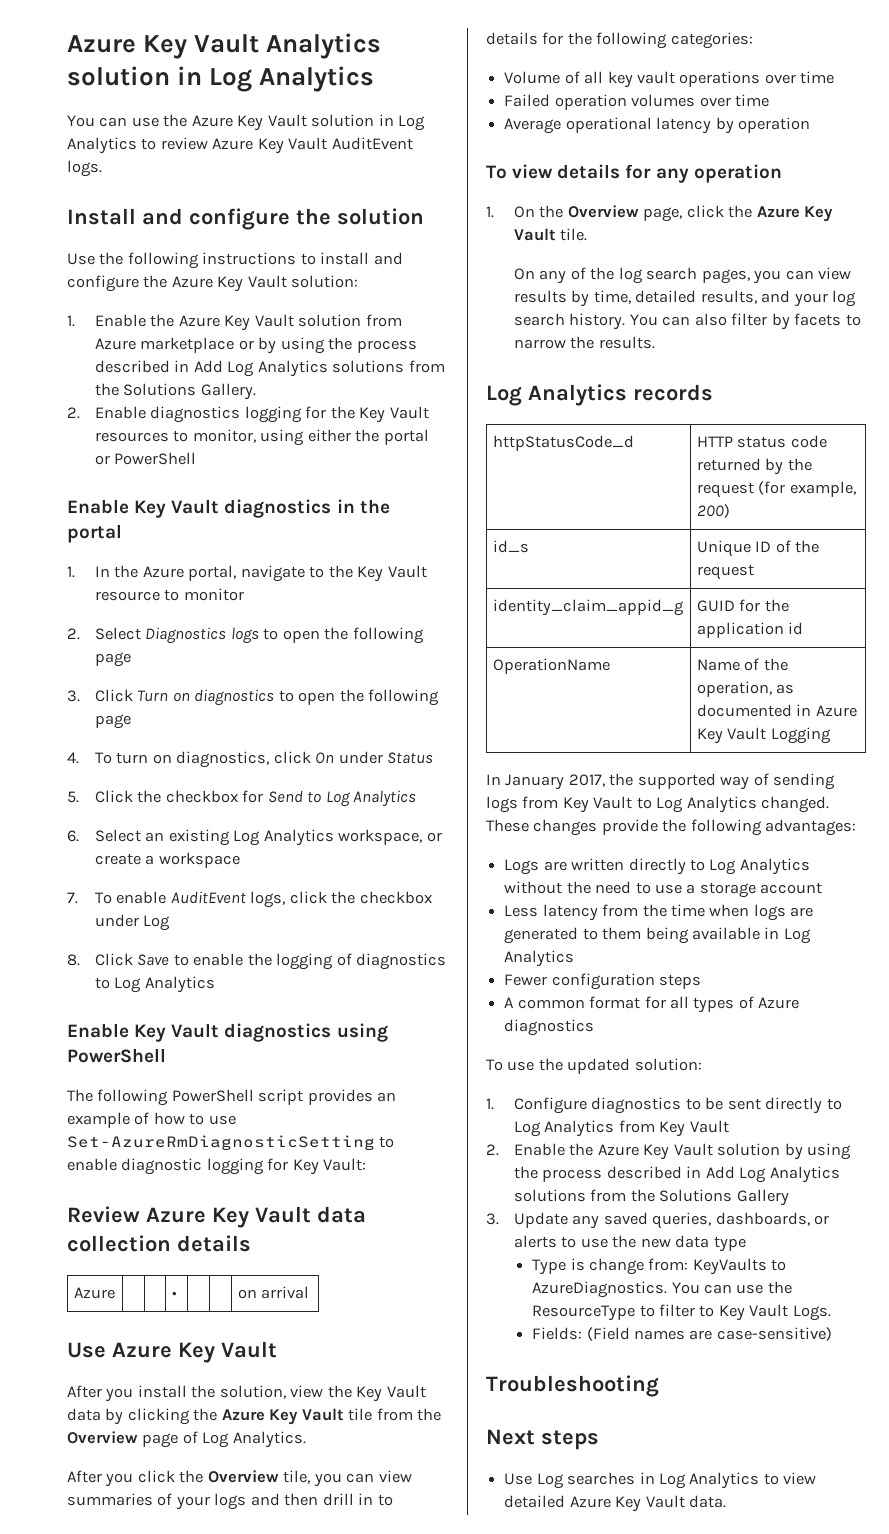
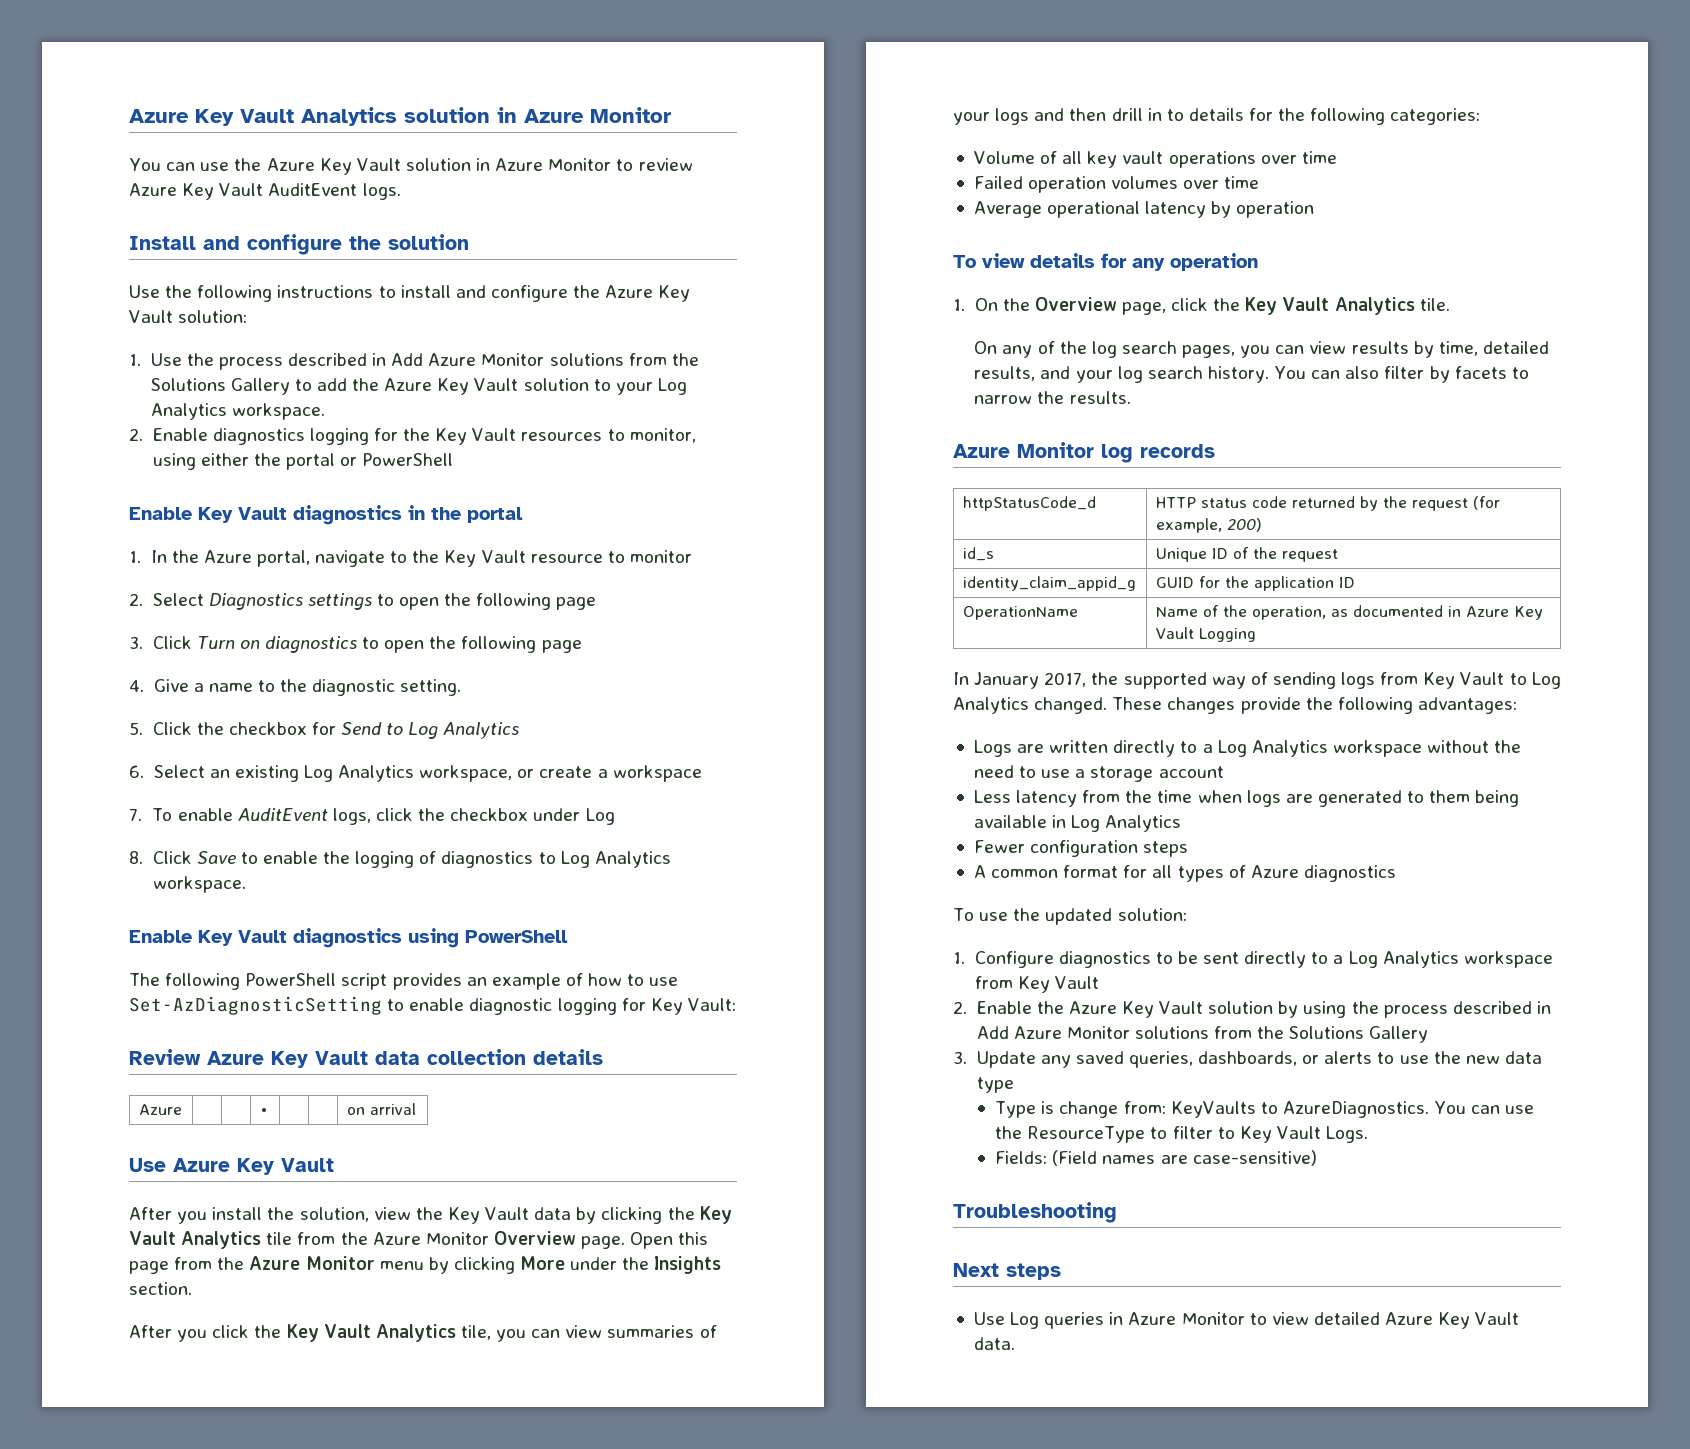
- Azure Key Vault Analytics solution in Log Analytics
+ Azure Key Vault Analytics solution in Azure Monitor
- You can use the Azure Key Vault solution in Log Analytics to review Azure Key Vault AuditEvent logs.
+ You can use the Azure Key Vault solution in Azure Monitor to review Azure Key Vault AuditEvent logs.
- 1. Enable the Azure Key Vault solution from Azure marketplace or by using the process described in Add Log Analytics solutions from the Solutions Gallery.
+ 1. Use the process described in Add Azure Monitor solutions from the Solutions Gallery to add the Azure Key Vault solution to your Log Analytics workspace.
- 2. Select Diagnostics logs to open the following page
+ 2. Select Diagnostics settings to open the following page
- 4. To turn on diagnostics, click On under Status
+ 4. Give a name to the diagnostic setting.
- 8. Click Save to enable the logging of diagnostics to Log Analytics
+ 8. Click Save to enable the logging of diagnostics to Log Analytics workspace.
- The following PowerShell script provides an example of how to use Set-AzureRmDiagnosticSetting to enable diagnostic logging for Key Vault:
+ The following PowerShell script provides an example of how to use Set-AzDiagnosticSetting to enable diagnostic logging for Key Vault:
- After you install the solution, view the Key Vault data by clicking the Azure Key Vault tile from the Overview page of Log Analytics.
+ After you install the solution, view the Key Vault data by clicking the Key Vault Analytics tile from the Azure Monitor Overview page. Open this page from the Azure Monitor menu by clicking More under the Insights section.
- After you click the Overview tile, you can view summaries of your logs and then drill in to details for the following categories:
+ After you click the Key Vault Analytics tile, you can view summaries of your logs and then drill in to details for the following categories:
- 1. On the Overview page, click the Azure Key Vault tile.
+ 1. On the Overview page, click the Key Vault Analytics tile.
- Log Analytics records
+ Azure Monitor log records
- identity_claim_appid_g | GUID for the application id
+ identity_claim_appid_g | GUID for the application ID
- Logs are written directly to Log Analytics without the need to use a storage account
+ Logs are written directly to a Log Analytics workspace without the need to use a storage account
- 1. Configure diagnostics to be sent directly to Log Analytics from Key Vault
+ 1. Configure diagnostics to be sent directly to a Log Analytics workspace from Key Vault
- 2. Enable the Azure Key Vault solution by using the process described in Add Log Analytics solutions from the Solutions Gallery
+ 2. Enable the Azure Key Vault solution by using the process described in Add Azure Monitor solutions from the Solutions Gallery
- Use Log searches in Log Analytics to view detailed Azure Key Vault data.
+ Use Log queries in Azure Monitor to view detailed Azure Key Vault data.

